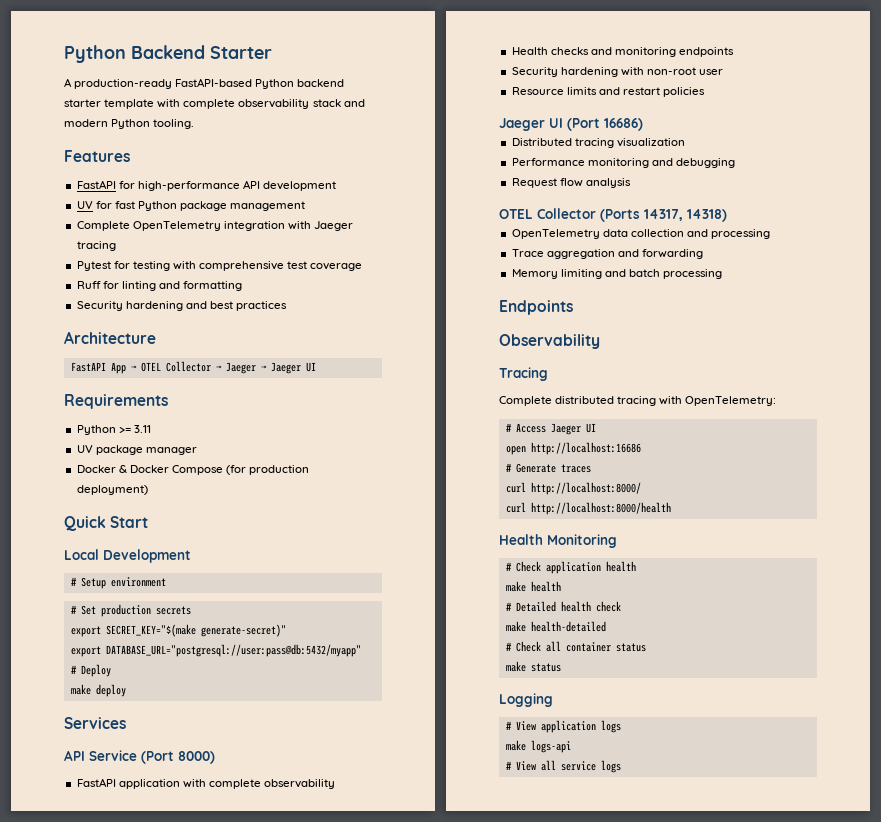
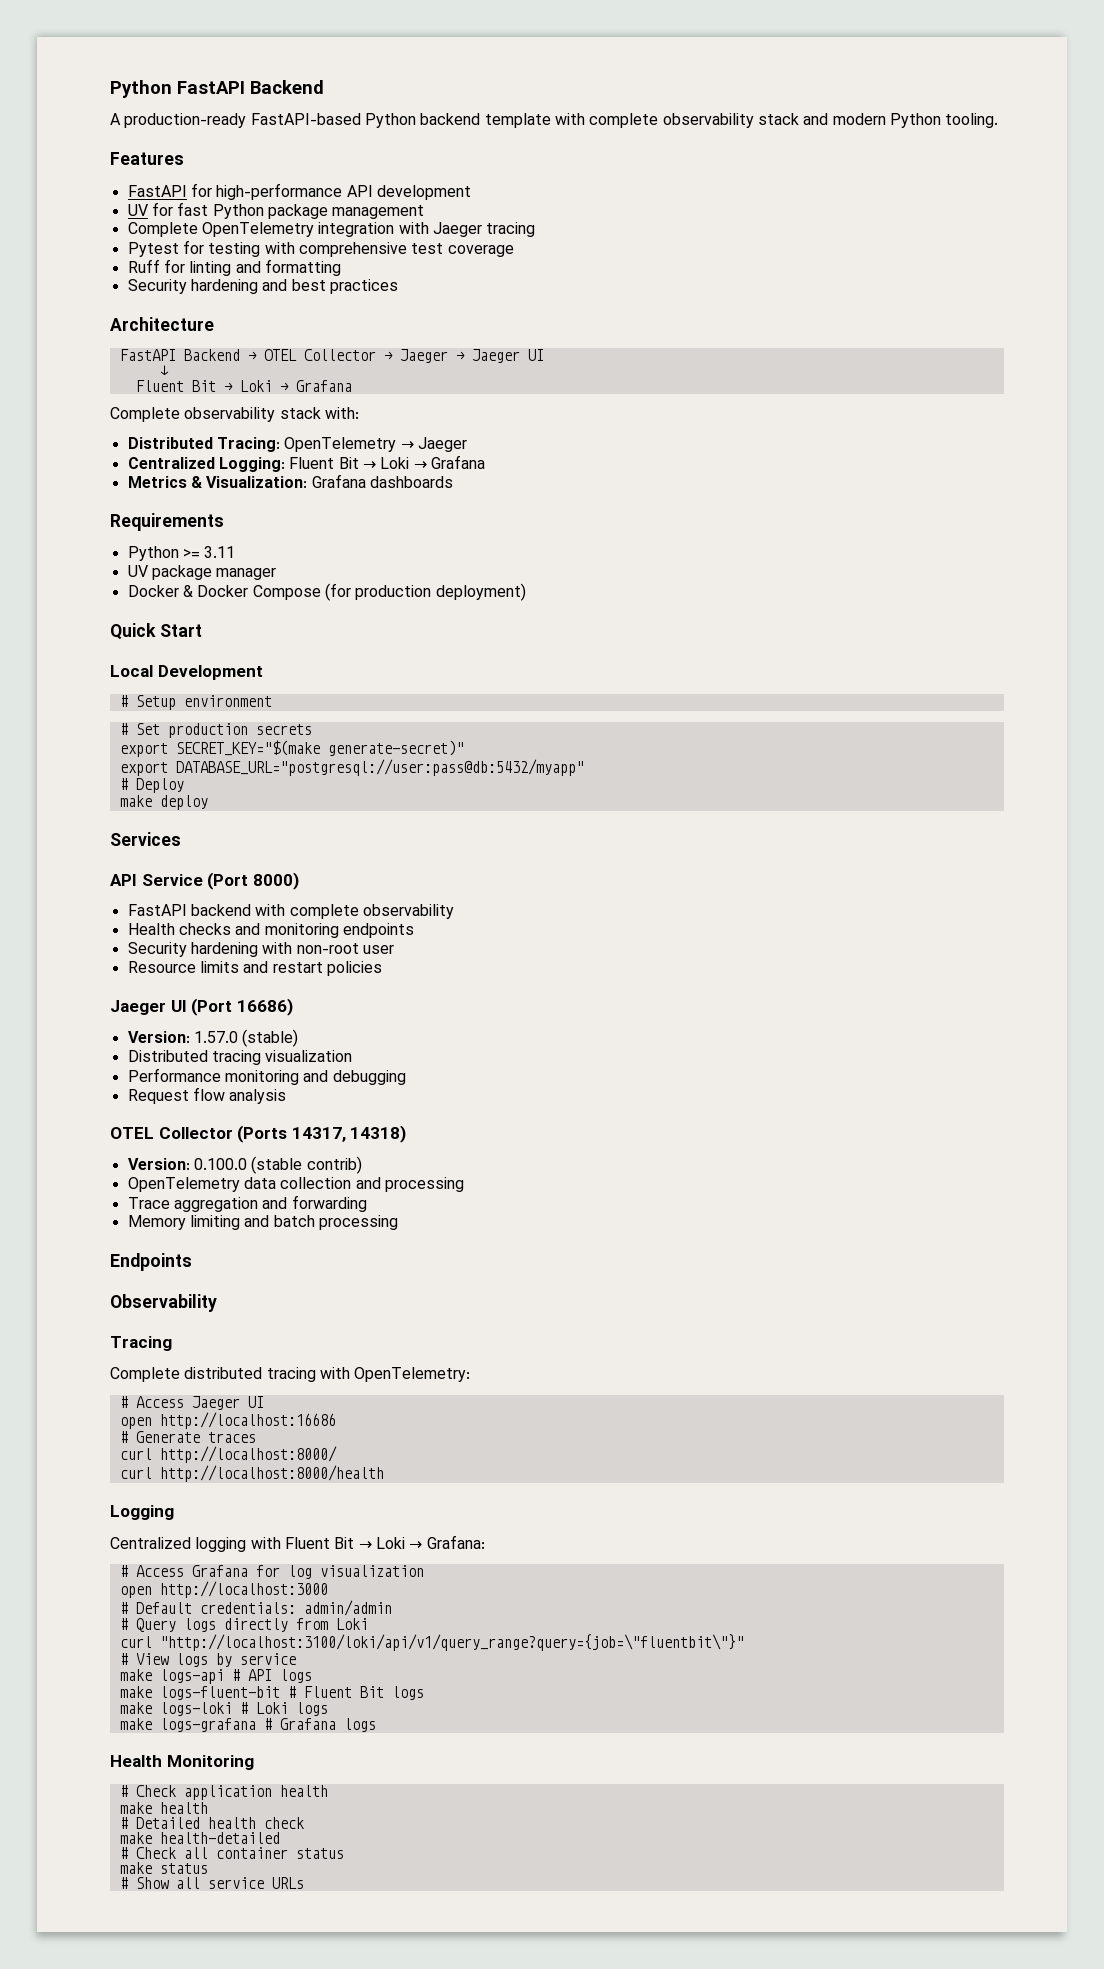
- Python Backend Starter
+ Python FastAPI Backend
- A production-ready FastAPI-based Python backend starter template with complete observability stack and modern Python tooling.
+ A production-ready FastAPI-based Python backend template with complete observability stack and modern Python tooling.
- FastAPI App → OTEL Collector → Jaeger → Jaeger UI
+ FastAPI Backend → OTEL Collector → Jaeger → Jaeger UI
+ ↓
+ Fluent Bit → Loki → Grafana
+ Complete observability stack with:
+ Distributed Tracing: OpenTelemetry → Jaeger
+ Centralized Logging: Fluent Bit → Loki → Grafana
+ Metrics & Visualization: Grafana dashboards
- FastAPI application with complete observability
+ FastAPI backend with complete observability
+ Version: 1.57.0 (stable)
+ Version: 0.100.0 (stable contrib)
+ Logging
+ Centralized logging with Fluent Bit → Loki → Grafana:
+ # Access Grafana for log visualization
+ open http://localhost:3000
+ # Default credentials: admin/admin
+ # Query logs directly from Loki
+ curl "http://localhost:3100/loki/api/v1/query_range?query={job=\"fluentbit\"}"
+ # View logs by service
+ make logs-api # API logs
+ make logs-fluent-bit # Fluent Bit logs
+ make logs-loki # Loki logs
+ make logs-grafana # Grafana logs
- Logging
- # View application logs
- make logs-api
- # View all service logs
+ # Show all service URLs

